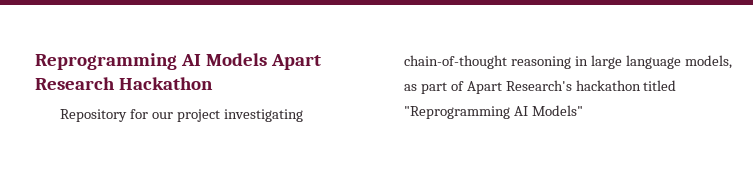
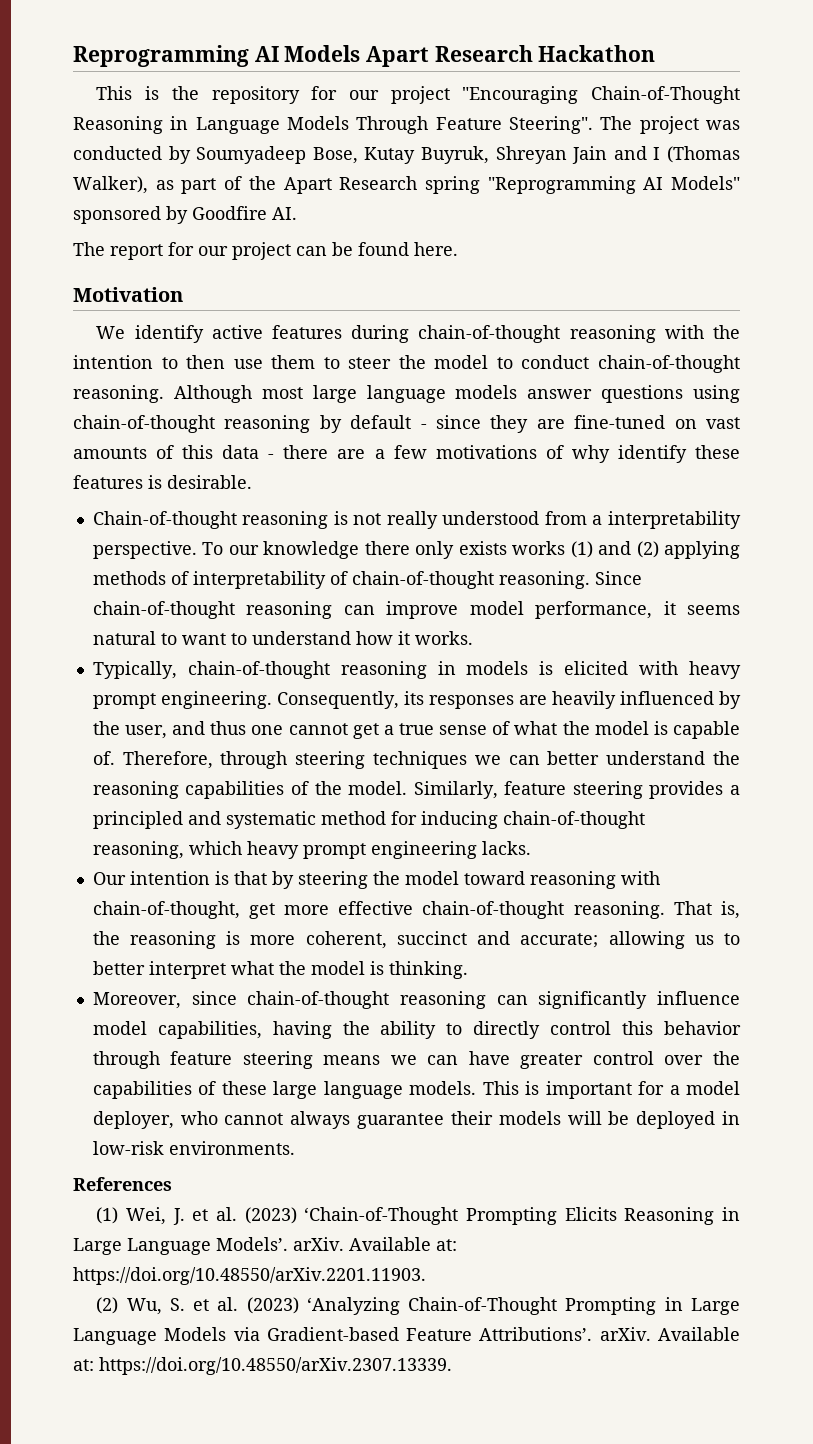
- Repository for our project investigating chain-of-thought reasoning in large language models, as part of Apart Research's hackathon titled "Reprogramming AI Models"
+ This is the repository for our project "Encouraging Chain-of-Thought Reasoning in Language Models Through Feature Steering". The project was conducted by Soumyadeep Bose, Kutay Buyruk, Shreyan Jain and I (Thomas Walker), as part of the Apart Research spring "Reprogramming AI Models" sponsored by Goodfire AI.
+ The report for our project can be found here.
+ Motivation
+ We identify active features during chain-of-thought reasoning with the intention to then use them to steer the model to conduct chain-of-thought reasoning. Although most large language models answer questions using chain-of-thought reasoning by default - since they are fine-tuned on vast amounts of this data - there are a few motivations of why identify these features is desirable.
+ Chain-of-thought reasoning is not really understood from a interpretability perspective. To our knowledge there only exists works (1) and (2) applying methods of interpretability of chain-of-thought reasoning. Since chain-of-thought reasoning can improve model performance, it seems natural to want to understand how it works.
+ Typically, chain-of-thought reasoning in models is elicited with heavy prompt engineering. Consequently, its responses are heavily influenced by the user, and thus one cannot get a true sense of what the model is capable of. Therefore, through steering techniques we can better understand the reasoning capabilities of the model. Similarly, feature steering provides a principled and systematic method for inducing chain-of-thought reasoning, which heavy prompt engineering lacks.
+ Our intention is that by steering the model toward reasoning with chain-of-thought, get more effective chain-of-thought reasoning. That is, the reasoning is more coherent, succinct and accurate; allowing us to better interpret what the model is thinking.
+ Moreover, since chain-of-thought reasoning can significantly influence model capabilities, having the ability to directly control this behavior through feature steering means we can have greater control over the capabilities of these large language models. This is important for a model deployer, who cannot always guarantee their models will be deployed in low-risk environments.
+ References
+ (1) Wei, J. et al. (2023) ‘Chain-of-Thought Prompting Elicits Reasoning in Large Language Models’. arXiv. Available at: https://doi.org/10.48550/arXiv.2201.11903.
+ (2) Wu, S. et al. (2023) ‘Analyzing Chain-of-Thought Prompting in Large Language Models via Gradient-based Feature Attributions’. arXiv. Available at: https://doi.org/10.48550/arXiv.2307.13339.

